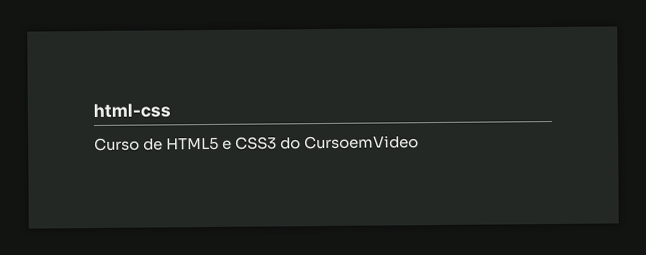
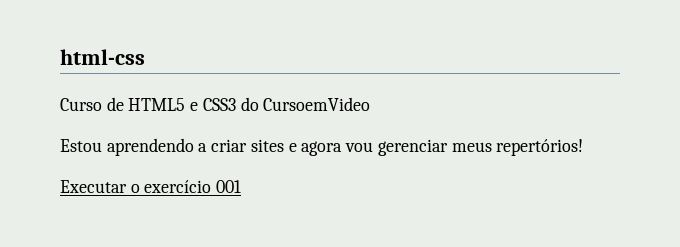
+ Estou aprendendo a criar sites e agora vou gerenciar meus repertórios!
+ Executar o exercício 001

